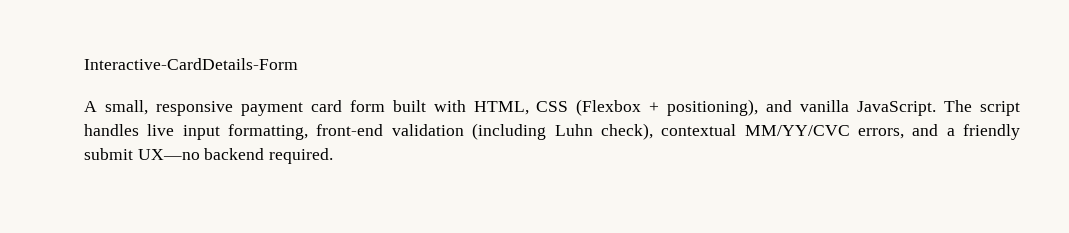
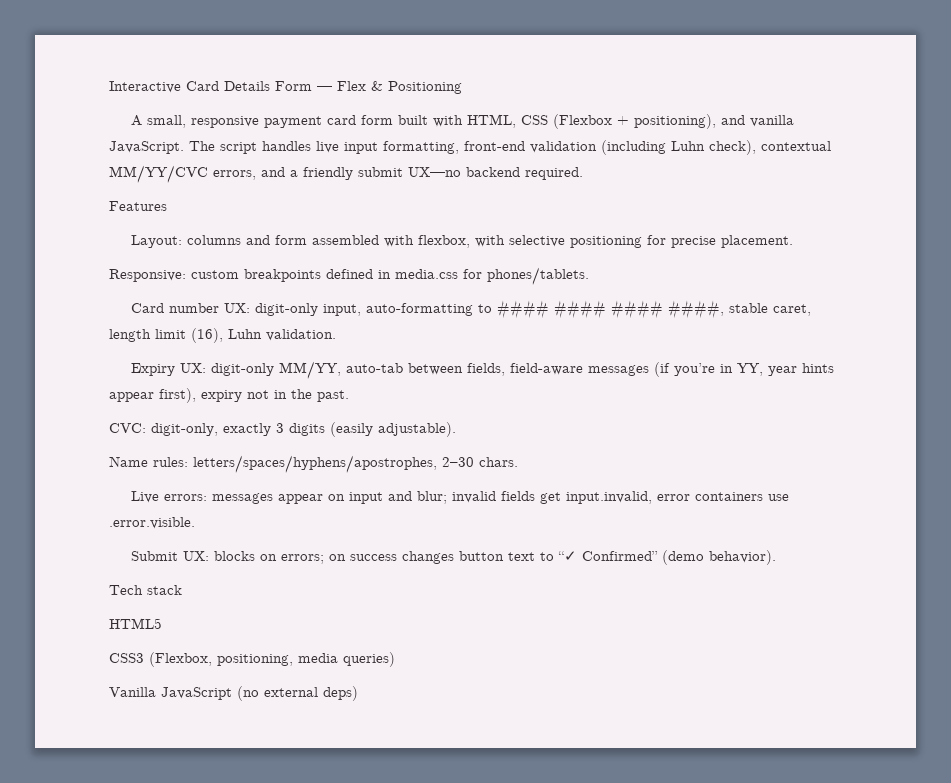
- Interactive-CardDetails-Form
+ Interactive Card Details Form — Flex & Positioning
+ Features
+ Layout: columns and form assembled with flexbox, with selective positioning for precise placement.
+ Responsive: custom breakpoints defined in media.css for phones/tablets.
+ Card number UX: digit-only input, auto-formatting to #### #### #### ####, stable caret, length limit (16), Luhn validation.
+ Expiry UX: digit-only MM/YY, auto-tab between fields, field-aware messages (if you’re in YY, year hints appear first), expiry not in the past.
+ CVC: digit-only, exactly 3 digits (easily adjustable).
+ Name rules: letters/spaces/hyphens/apostrophes, 2–30 chars.
+ Live errors: messages appear on input and blur; invalid fields get input.invalid, error containers use .error.visible.
+ Submit UX: blocks on errors; on success changes button text to “✓ Confirmed” (demo behavior).
+ Tech stack
+ HTML5
+ CSS3 (Flexbox, positioning, media queries)
+ Vanilla JavaScript (no external deps)

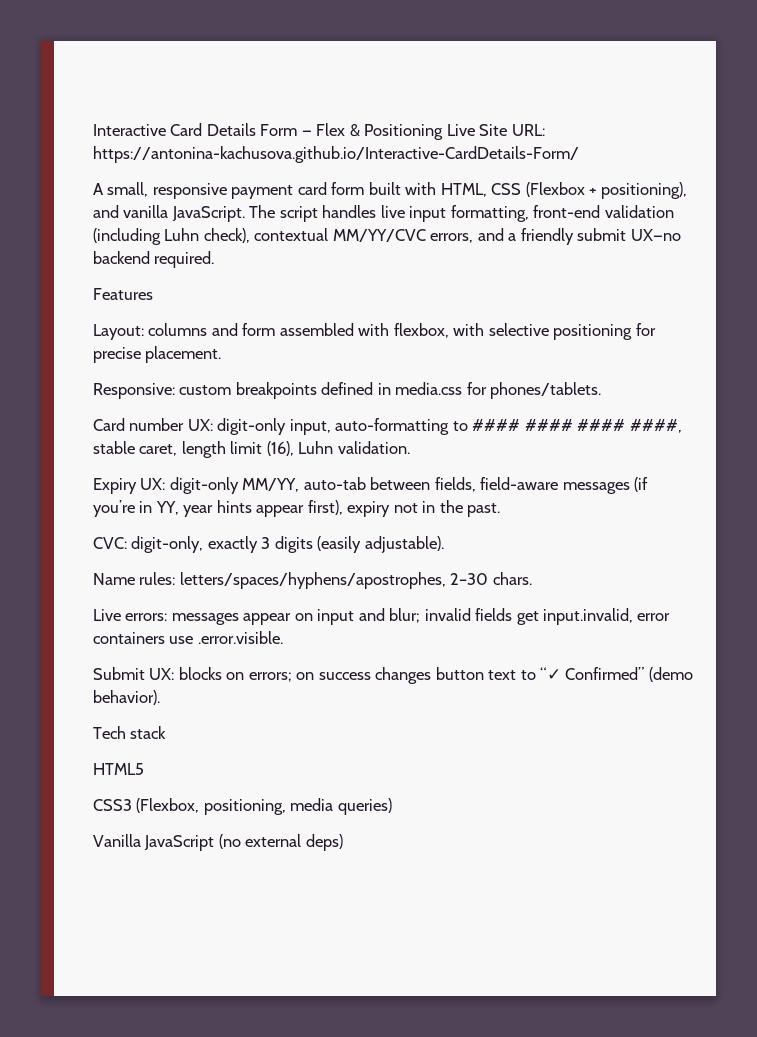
- Interactive Card Details Form — Flex & Positioning
+ Interactive Card Details Form — Flex & Positioning Live Site URL: https://antonina-kachusova.github.io/Interactive-CardDetails-Form/

